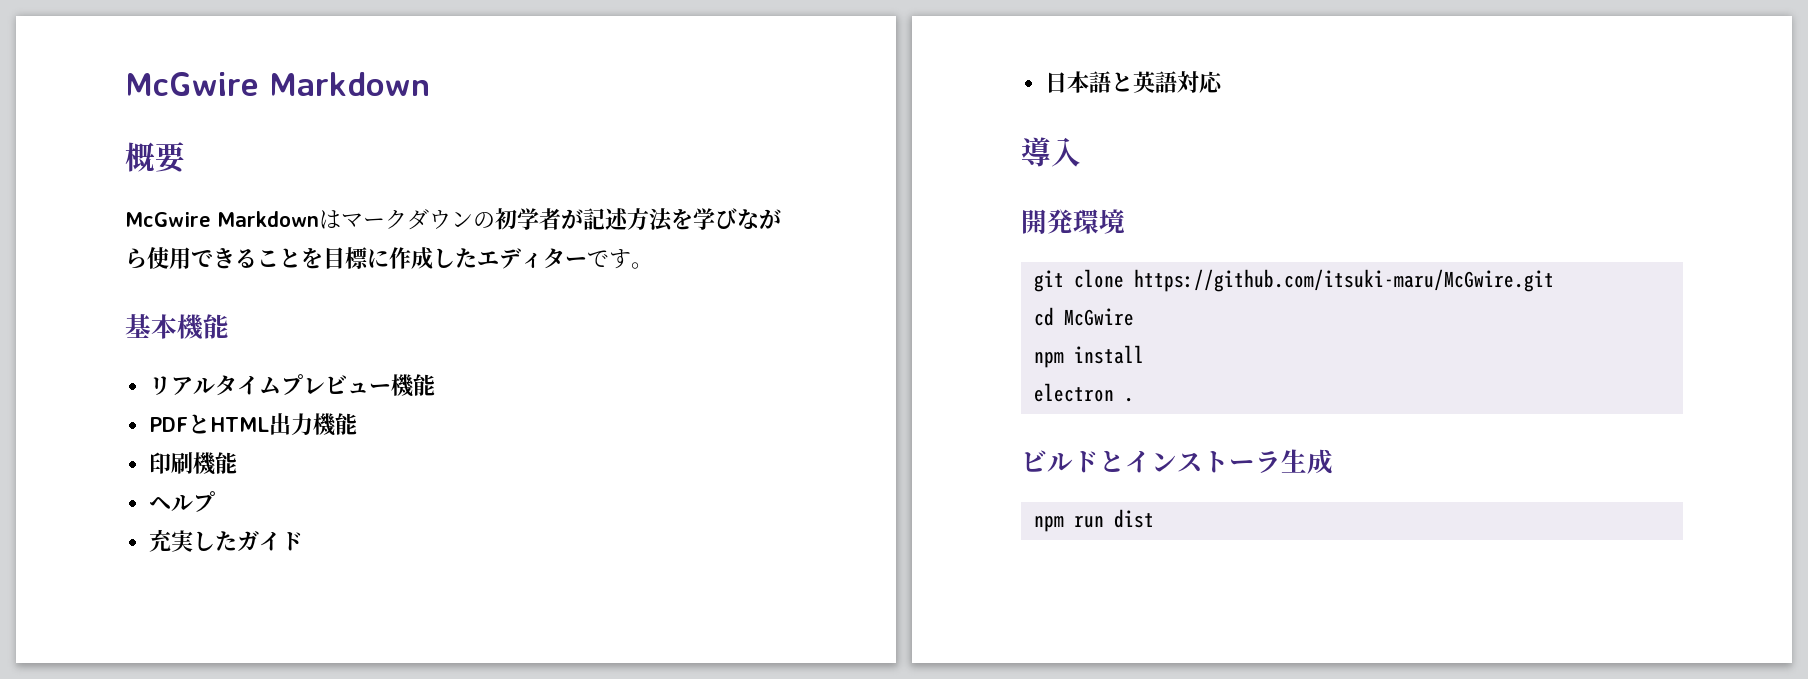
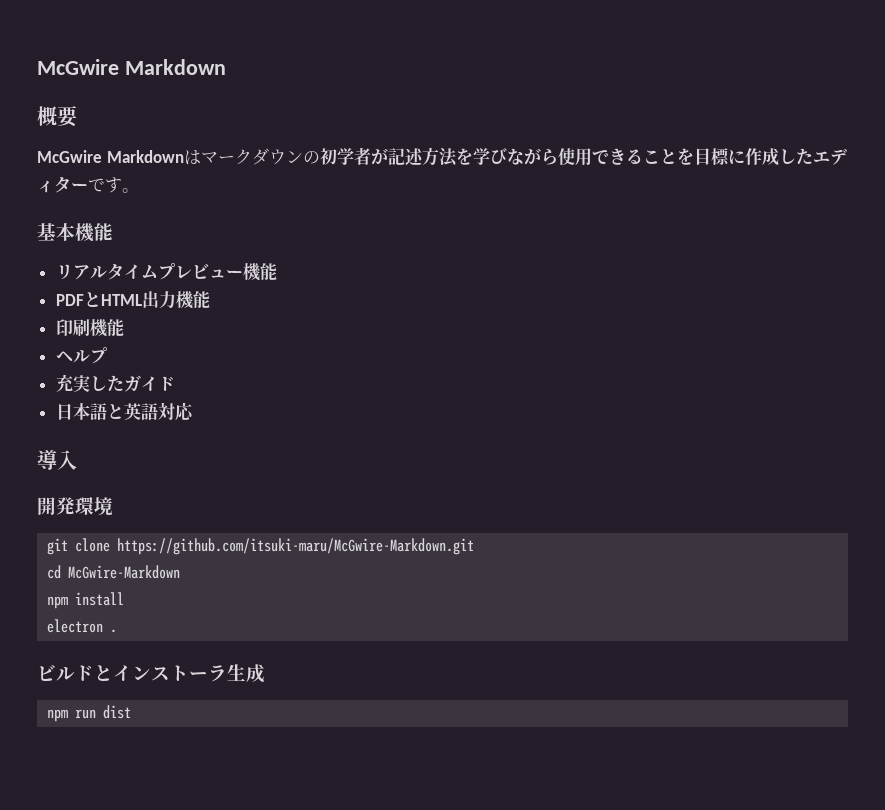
- git clone https://github.com/itsuki-maru/McGwire.git
+ git clone https://github.com/itsuki-maru/McGwire-Markdown.git
- cd McGwire
+ cd McGwire-Markdown

